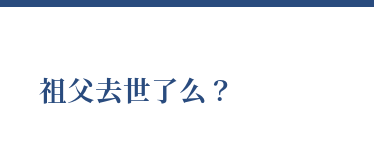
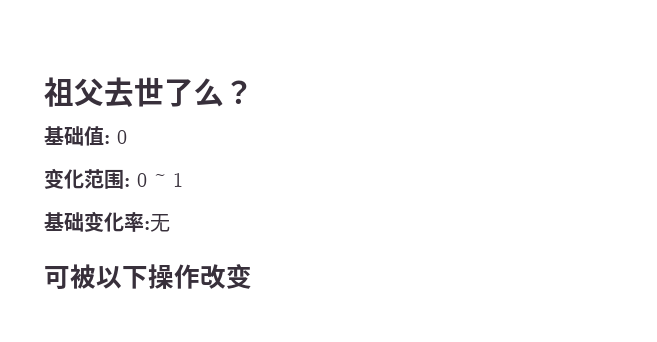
+ 基础值: 0
+ 变化范围: 0 ~ 1
+ 基础变化率:无
+ 可被以下操作改变

